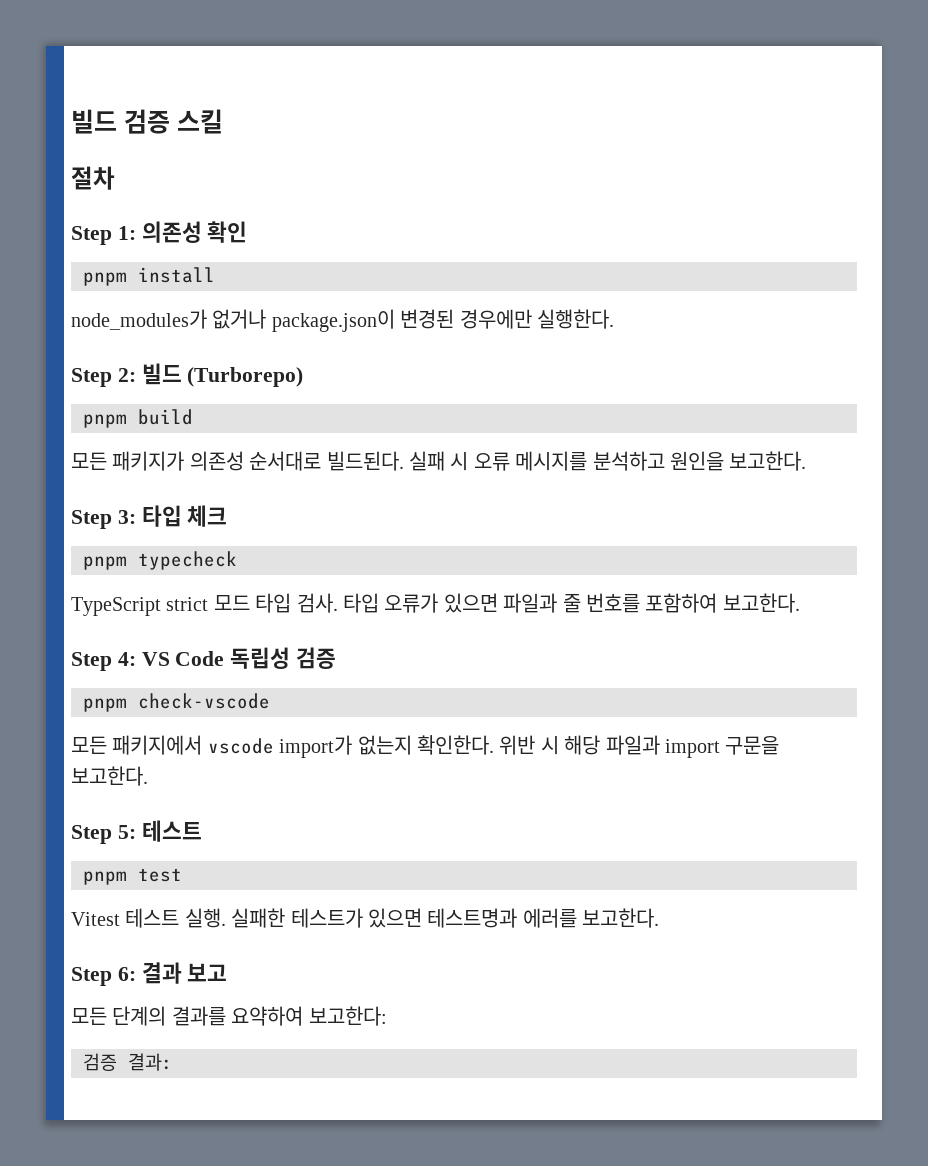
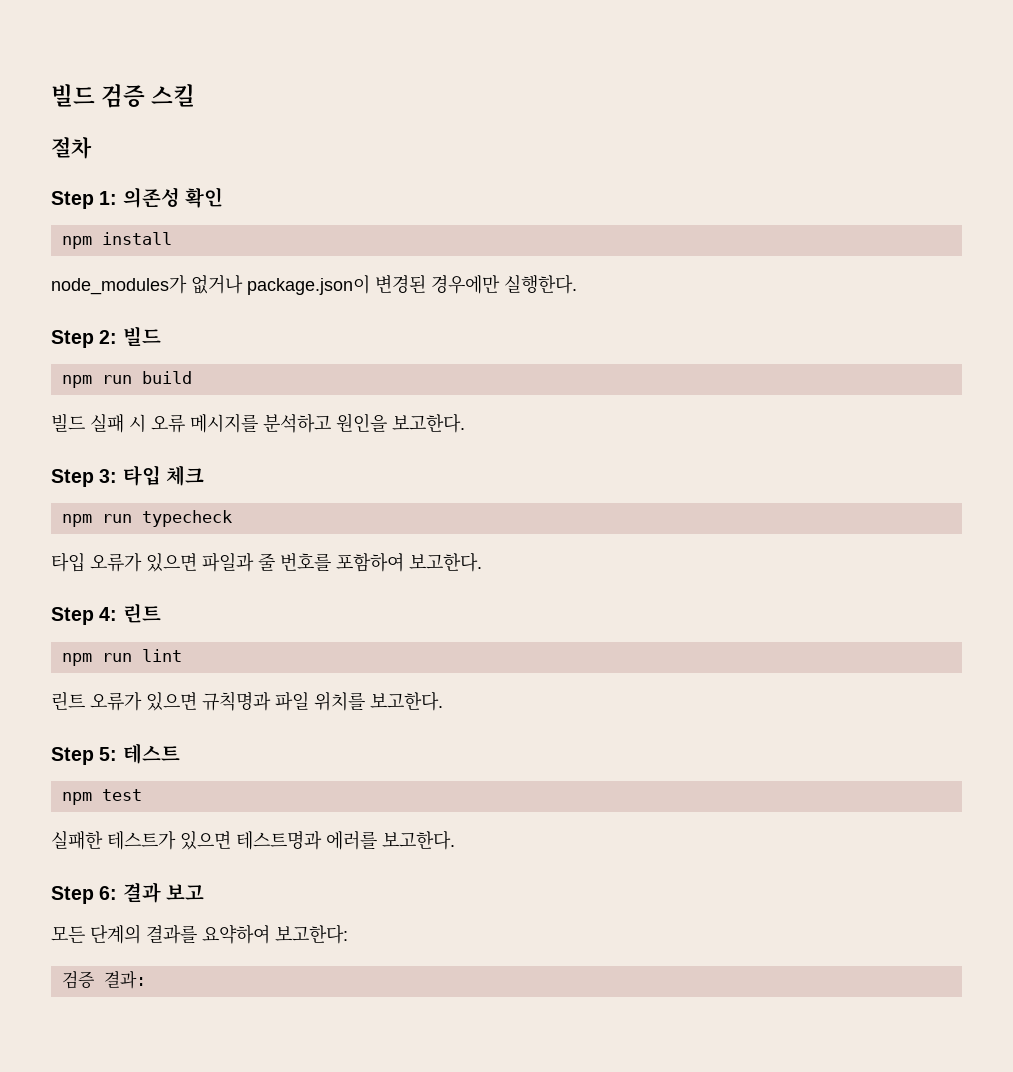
- pnpm install
+ npm install
- Step 2: 빌드 (Turborepo)
- pnpm build
+ Step 2: 빌드
+ npm run build
- 모든 패키지가 의존성 순서대로 빌드된다. 실패 시 오류 메시지를 분석하고 원인을 보고한다.
+ 빌드 실패 시 오류 메시지를 분석하고 원인을 보고한다.
- pnpm typecheck
+ npm run typecheck
- TypeScript strict 모드 타입 검사.
- Step 4: VS Code 독립성 검증
- pnpm check-vscode
- 모든 패키지에서 vscode import가 없는지 확인한다. 위반 시 해당 파일과 import 구문을 보고한다.
+ Step 4: 린트
+ npm run lint
+ 린트 오류가 있으면 규칙명과 파일 위치를 보고한다.
- pnpm test
+ npm test
- Vitest 테스트 실행.

